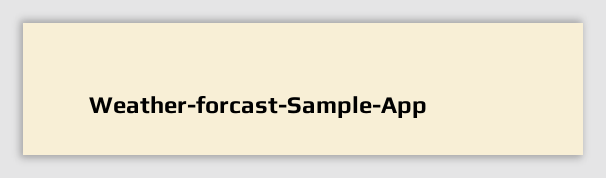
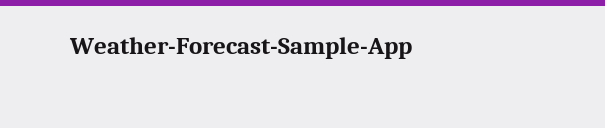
- Weather-forcast-Sample-App
+ Weather-Forecast-Sample-App

